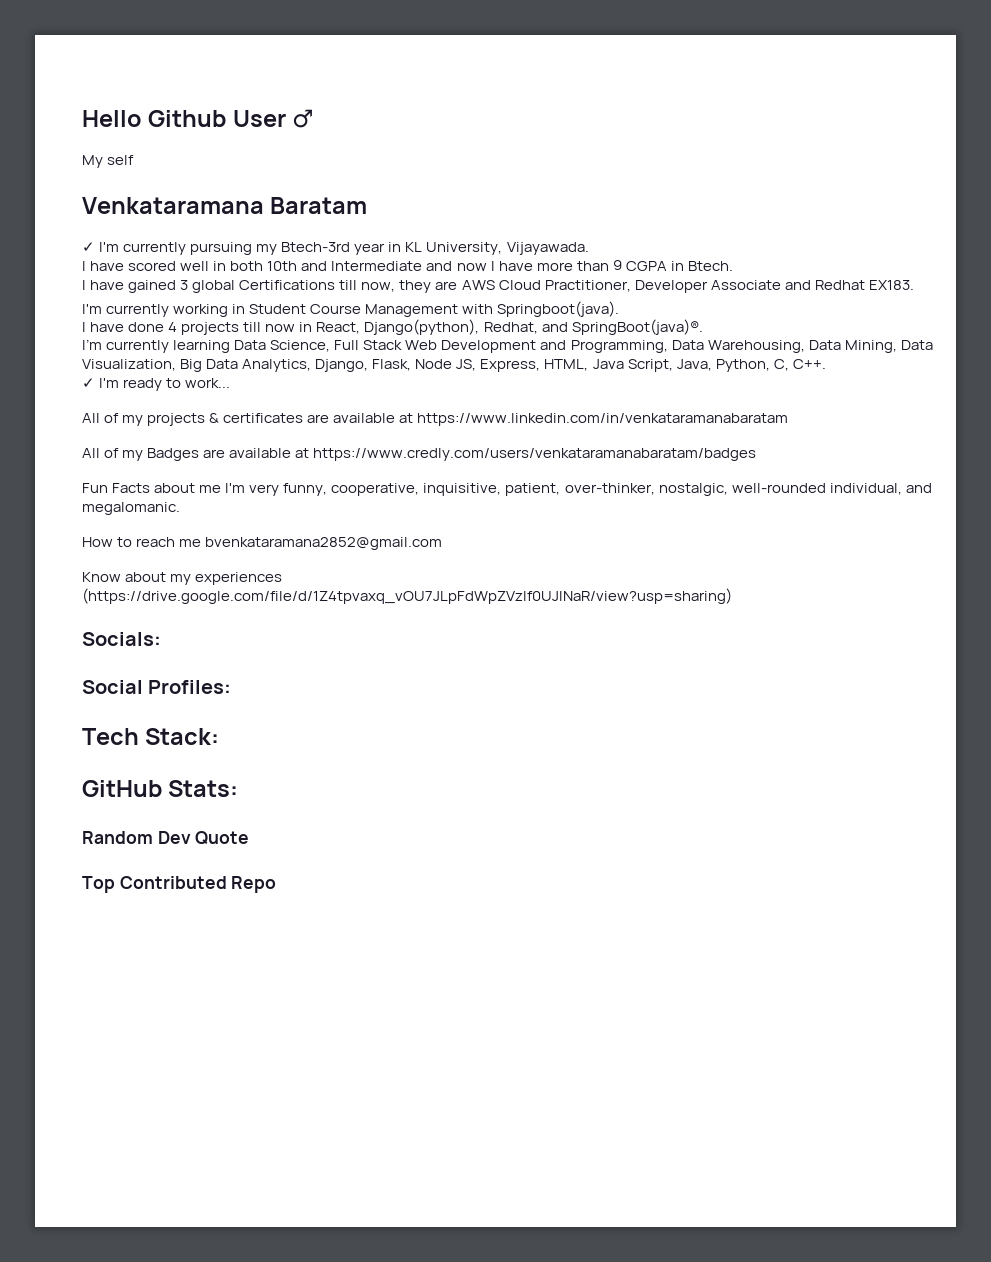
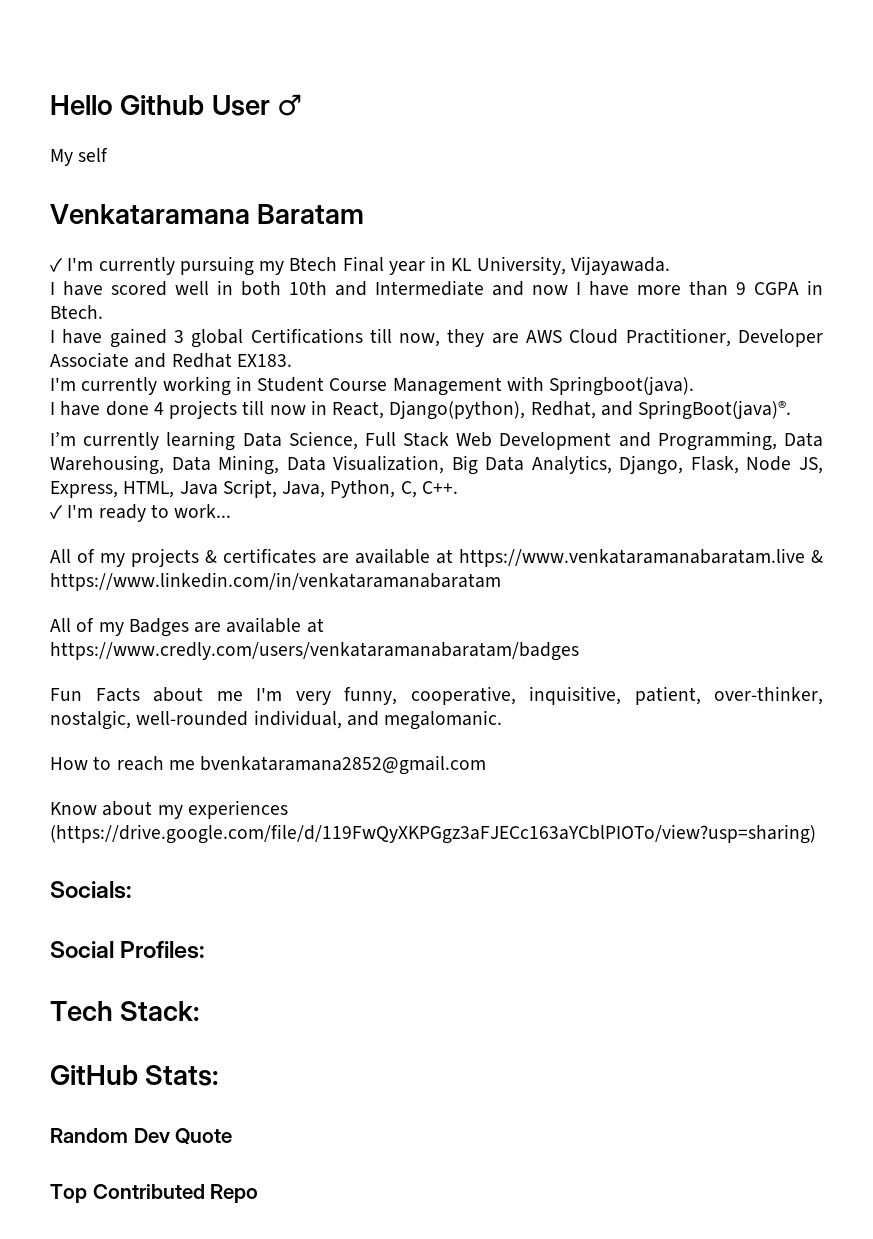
- ✓ I'm currently pursuing my Btech-3rd year in KL University, Vijayawada.
+ ✓ I'm currently pursuing my Btech Final year in KL University, Vijayawada.
- All of my projects & certificates are available at https://www.linkedin.com/in/venkataramanabaratam
+ All of my projects & certificates are available at https://www.venkataramanabaratam.live & https://www.linkedin.com/in/venkataramanabaratam
- Know about my experiences (https://drive.google.com/file/d/1Z4tpvaxq_vOU7JLpFdWpZVzlf0UJlNaR/view?usp=sharing)
+ Know about my experiences (https://drive.google.com/file/d/119FwQyXKPGgz3aFJECc163aYCblPIOTo/view?usp=sharing)

